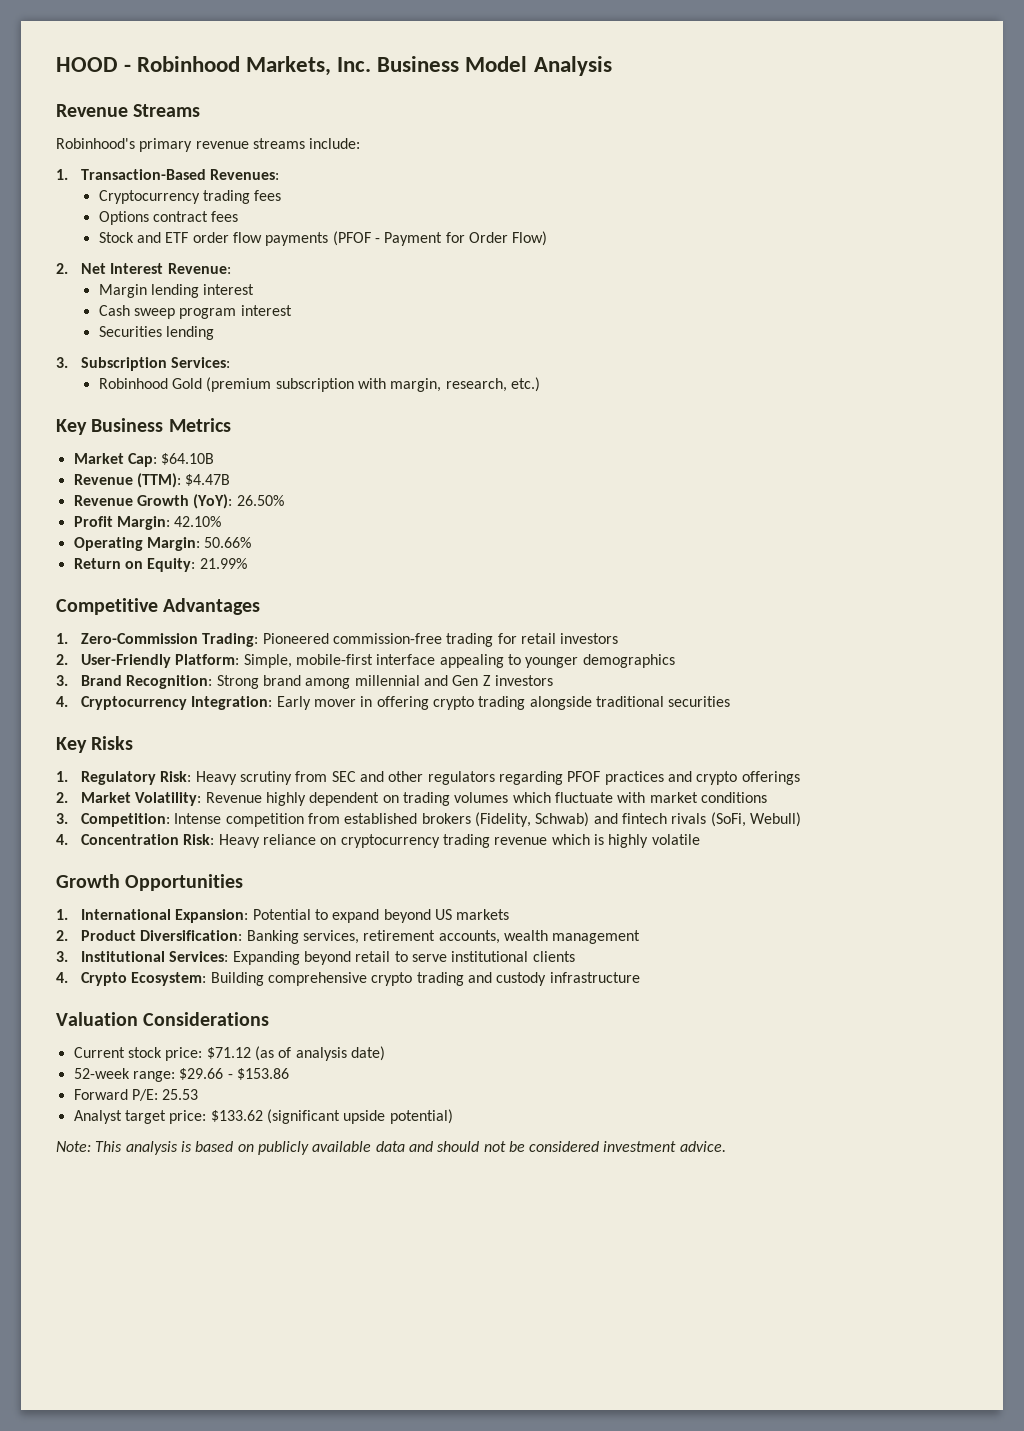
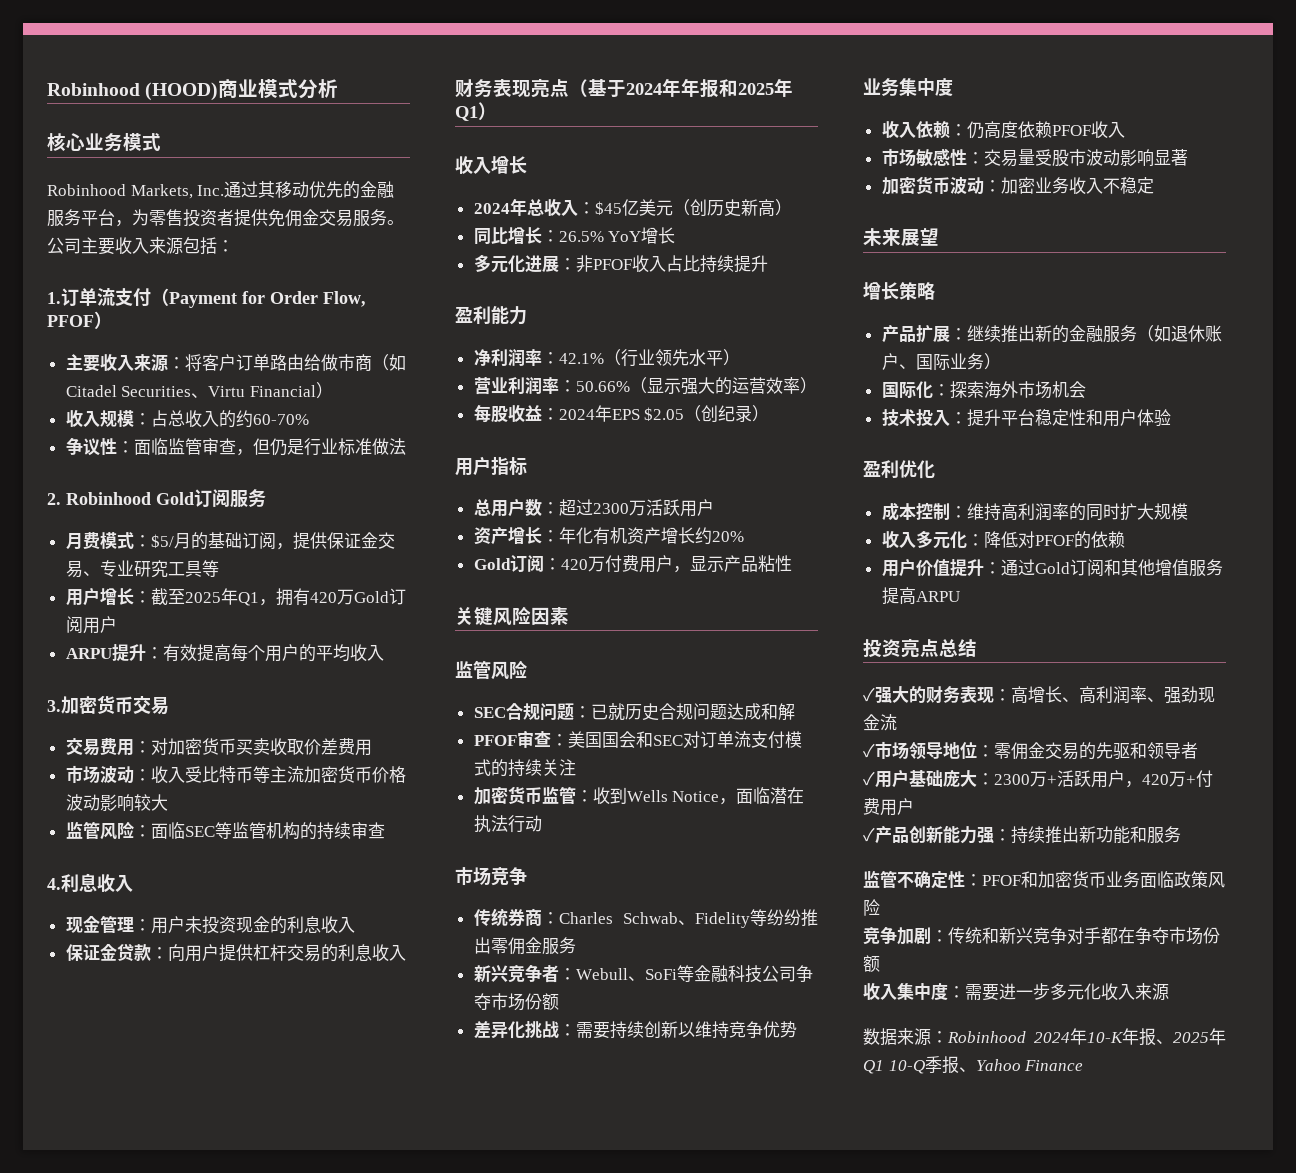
- HOOD - Robinhood Markets, Inc. Business Model Analysis
- Revenue Streams
- Robinhood's primary revenue streams include:
- 1. Transaction-Based Revenues:
- Cryptocurrency trading fees
- Options contract fees
- Stock and ETF order flow payments (PFOF - Payment for Order Flow)
- 2. Net Interest Revenue:
- Margin lending interest
- Cash sweep program interest
- Securities lending
- 3. Subscription Services:
- Robinhood Gold (premium subscription with margin, research, etc.)
- Key Business Metrics
- Market Cap: $64.10B
- Revenue (TTM): $4.47B
- Revenue Growth (YoY): 26.50%
- Profit Margin: 42.10%
- Operating Margin: 50.66%
- Return on Equity: 21.99%
- Competitive Advantages
- 1. Zero-Commission Trading: Pioneered commission-free trading for retail investors
- 2. User-Friendly Platform: Simple, mobile-first interface appealing to younger demographics
- 3. Brand Recognition: Strong brand among millennial and Gen Z investors
- 4. Cryptocurrency Integration: Early mover in offering crypto trading alongside traditional securities
- Key Risks
- 1. Regulatory Risk: Heavy scrutiny from SEC and other regulators regarding PFOF practices and crypto offerings
- 2. Market Volatility: Revenue highly dependent on trading volumes which fluctuate with market conditions
- 3. Competition: Intense competition from established brokers (Fidelity, Schwab) and fintech rivals (SoFi, Webull)
- 4. Concentration Risk: Heavy reliance on cryptocurrency trading revenue which is highly volatile
- Growth Opportunities
- 1. International Expansion: Potential to expand beyond US markets
- 2. Product Diversification: Banking services, retirement accounts, wealth management
- 3. Institutional Services: Expanding beyond retail to serve institutional clients
- 4. Crypto Ecosystem: Building comprehensive crypto trading and custody infrastructure
- Valuation Considerations
- Current stock price: $71.12 (as of analysis date)
- 52-week range: $29.66 - $153.86
- Forward P/E: 25.53
- Analyst target price: $133.62 (significant upside potential)
- Note: This analysis is based on publicly available data and should not be considered investment advice.
+ Robinhood (HOOD)商业模式分析
+ 核心业务模式
+ Robinhood Markets, Inc.通过其移动优先的金融服务平台，为零售投资者提供免佣金交易服务。公司主要收入来源包括：
+ 1.订单流支付（Payment for Order Flow, PFOF）
+ 主要收入来源：将客户订单路由给做市商（如Citadel Securities、Virtu Financial）
+ 收入规模：占总收入的约60-70%
+ 争议性：面临监管审查，但仍是行业标准做法
+ 2. Robinhood Gold订阅服务
+ 月费模式：$5/月的基础订阅，提供保证金交易、专业研究工具等
+ 用户增长：截至2025年Q1，拥有420万Gold订阅用户
+ ARPU提升：有效提高每个用户的平均收入
+ 3.加密货币交易
+ 交易费用：对加密货币买卖收取价差费用
+ 市场波动：收入受比特币等主流加密货币价格波动影响较大
+ 监管风险：面临SEC等监管机构的持续审查
+ 4.利息收入
+ 现金管理：用户未投资现金的利息收入
+ 保证金贷款：向用户提供杠杆交易的利息收入
+ 财务表现亮点（基于2024年年报和2025年Q1）
+ 收入增长
+ 2024年总收入：$45亿美元（创历史新高）
+ 同比增长：26.5% YoY增长
+ 多元化进展：非PFOF收入占比持续提升
+ 盈利能力
+ 净利润率：42.1%（行业领先水平）
+ 营业利润率：50.66%（显示强大的运营效率）
+ 每股收益：2024年EPS $2.05（创纪录）
+ 用户指标
+ 总用户数：超过2300万活跃用户
+ 资产增长：年化有机资产增长约20%
+ Gold订阅：420万付费用户，显示产品粘性
+ 关键风险因素
+ 监管风险
+ SEC合规问题：已就历史合规问题达成和解
+ PFOF审查：美国国会和SEC对订单流支付模式的持续关注
+ 加密货币监管：收到Wells Notice，面临潜在执法行动
+ 市场竞争
+ 传统券商：Charles Schwab、Fidelity等纷纷推出零佣金服务
+ 新兴竞争者：Webull、SoFi等金融科技公司争夺市场份额
+ 差异化挑战：需要持续创新以维持竞争优势
+ 业务集中度
+ 收入依赖：仍高度依赖PFOF收入
+ 市场敏感性：交易量受股市波动影响显著
+ 加密货币波动：加密业务收入不稳定
+ 未来展望
+ 增长策略
+ 产品扩展：继续推出新的金融服务（如退休账户、国际业务）
+ 国际化：探索海外市场机会
+ 技术投入：提升平台稳定性和用户体验
+ 盈利优化
+ 成本控制：维持高利润率的同时扩大规模
+ 收入多元化：降低对PFOF的依赖
+ 用户价值提升：通过Gold订阅和其他增值服务提高ARPU
+ 投资亮点总结
+ ✓强大的财务表现：高增长、高利润率、强劲现金流
+ ✓市场领导地位：零佣金交易的先驱和领导者
+ ✓用户基础庞大：2300万+活跃用户，420万+付费用户
+ ✓产品创新能力强：持续推出新功能和服务
+ 监管不确定性：PFOF和加密货币业务面临政策风险
+ 竞争加剧：传统和新兴竞争对手都在争夺市场份额
+ 收入集中度：需要进一步多元化收入来源
+ 数据来源：Robinhood 2024年10-K年报、2025年Q1 10-Q季报、Yahoo Finance

